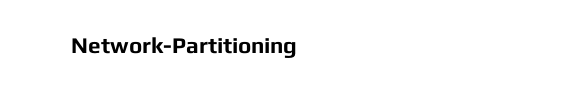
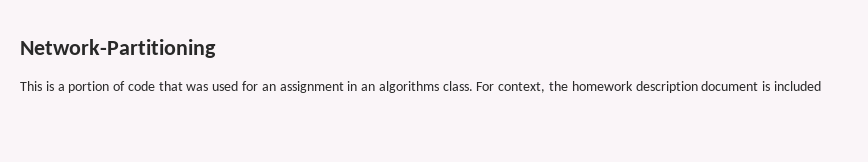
+ This is a portion of code that was used for an assignment in an algorithms class. For context, the homework description document is included

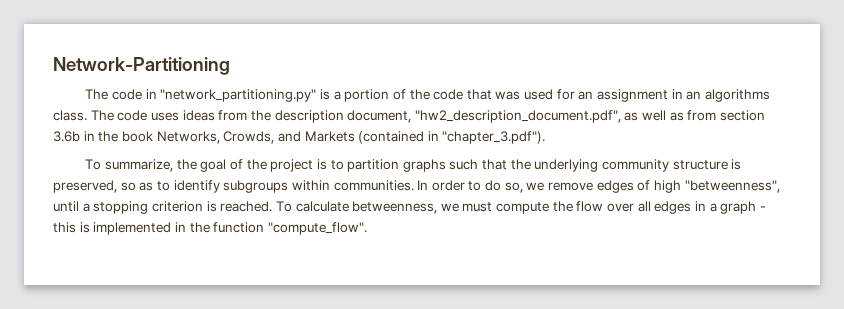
- This is a portion of code that was used for an assignment in an algorithms class.
+ The code in "network_partitioning.py" is a portion of the code that was used for an assignment in an algorithms class.
- For context, the homework description document is included
+ The code uses ideas from the description document, "hw2_description_document.pdf", as well as from section 3.6b in the book Networks, Crowds, and Markets (contained in "chapter_3.pdf").
+ To summarize, the goal of the project is to partition graphs such that the underlying community structure is preserved, so as to identify subgroups within communities. In order to do so, we remove edges of high "betweenness", until a stopping criterion is reached. To calculate betweenness, we must compute the flow over all edges in a graph - this is implemented in the function "compute_flow".

